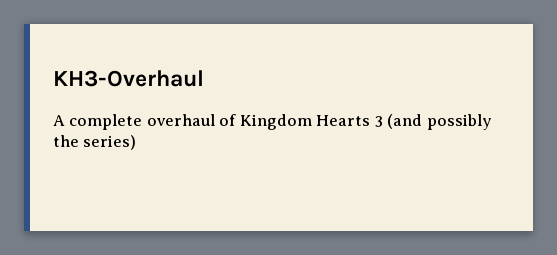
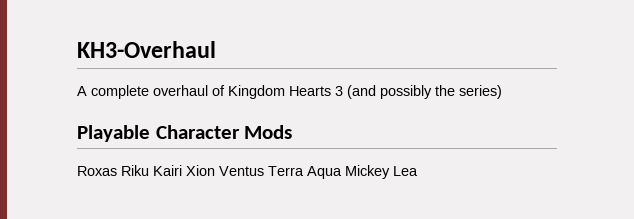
+ Playable Character Mods
+ Roxas Riku Kairi Xion Ventus Terra Aqua Mickey Lea

